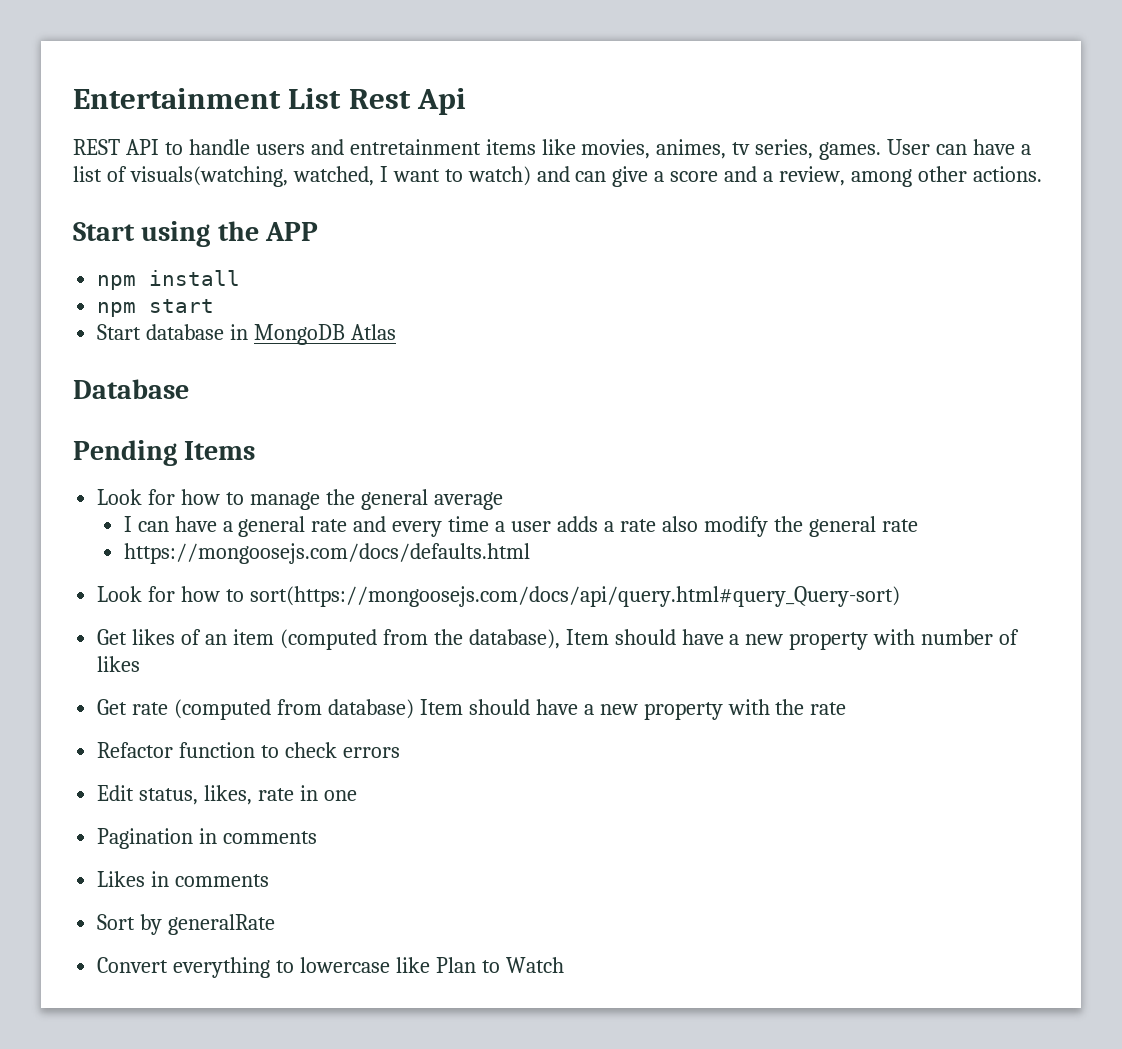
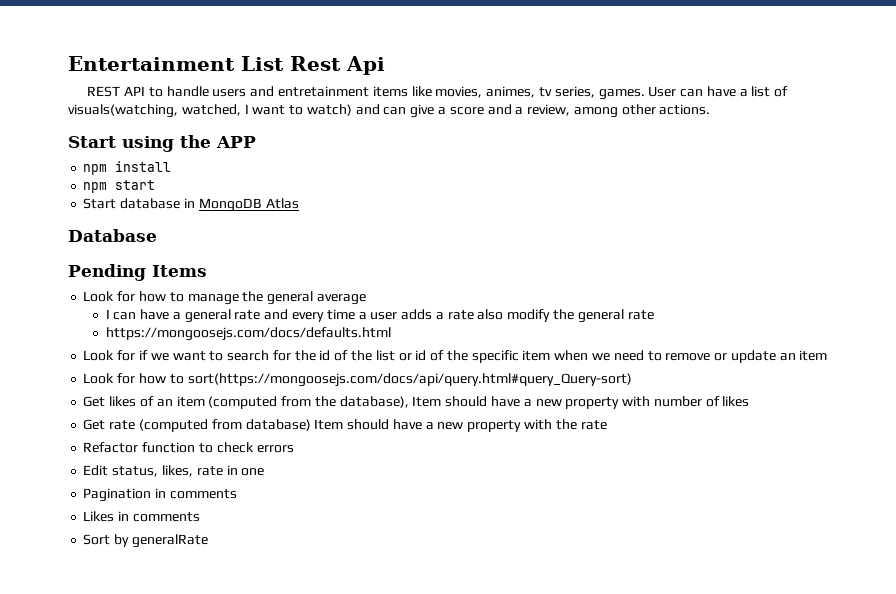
+ Look for if we want to search for the id of the list or id of the specific item when we need to remove or update an item
- Convert everything to lowercase like Plan to Watch

